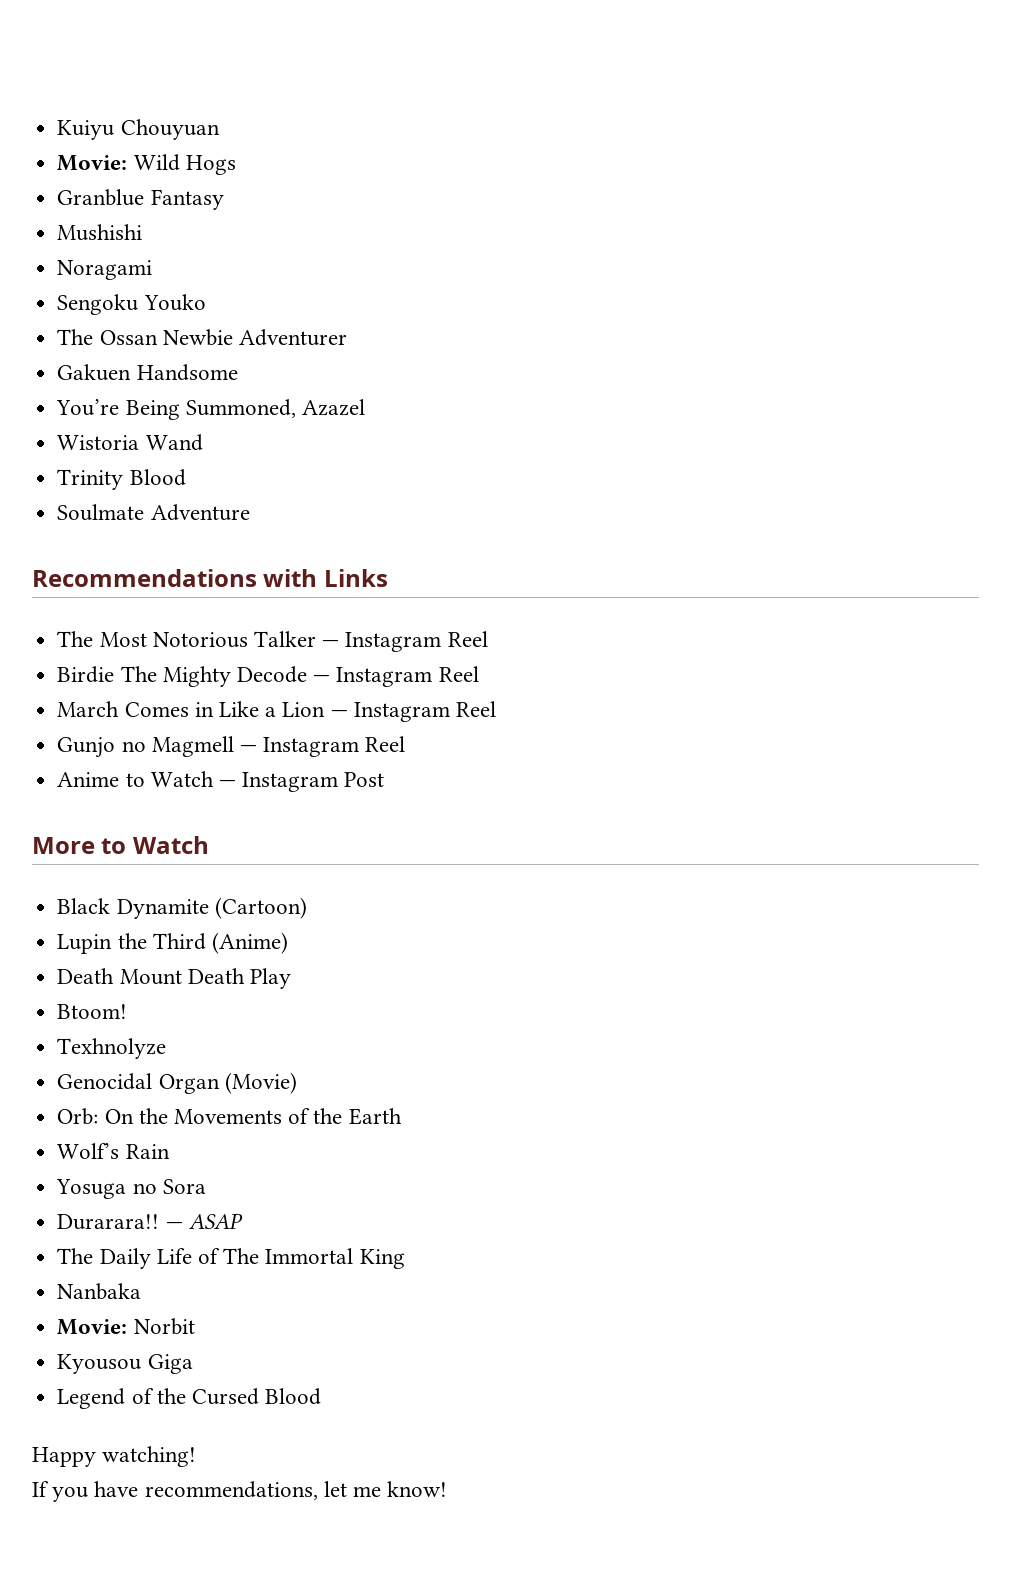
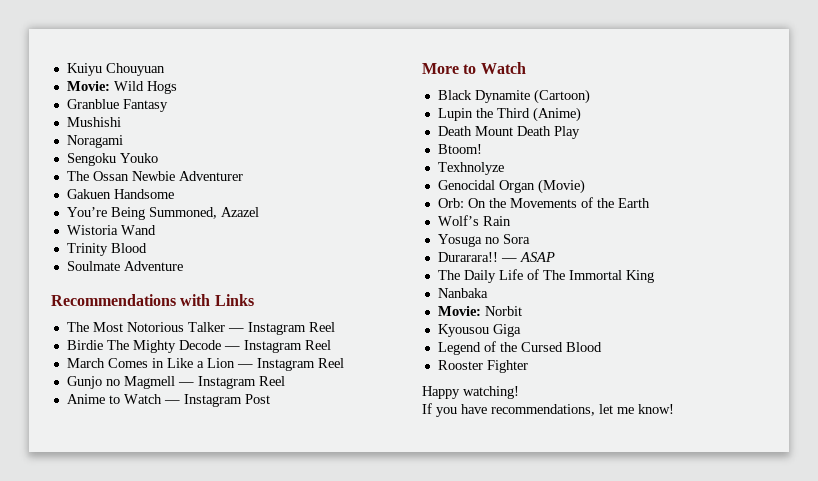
+ Rooster Fighter

